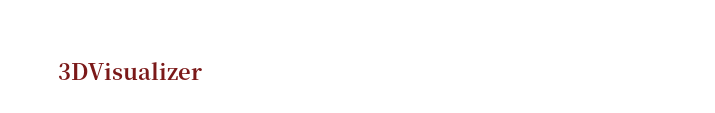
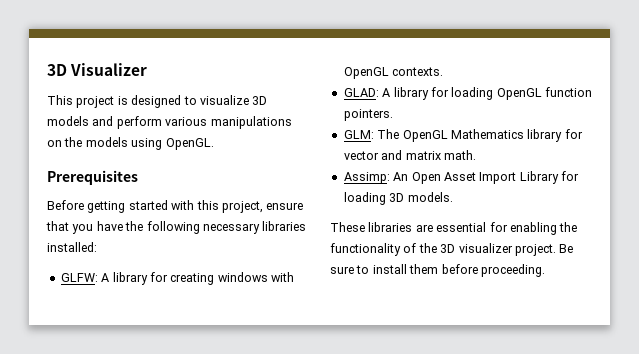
- 3DVisualizer
+ 3D Visualizer
+ This project is designed to visualize 3D models and perform various manipulations on the models using OpenGL.
+ Prerequisites
+ Before getting started with this project, ensure that you have the following necessary libraries installed:
+ GLFW: A library for creating windows with OpenGL contexts.
+ GLAD: A library for loading OpenGL function pointers.
+ GLM: The OpenGL Mathematics library for vector and matrix math.
+ Assimp: An Open Asset Import Library for loading 3D models.
+ These libraries are essential for enabling the functionality of the 3D visualizer project. Be sure to install them before proceeding.

